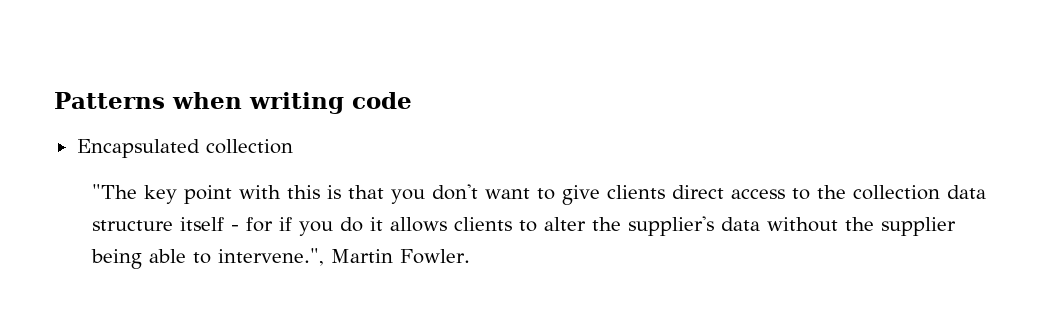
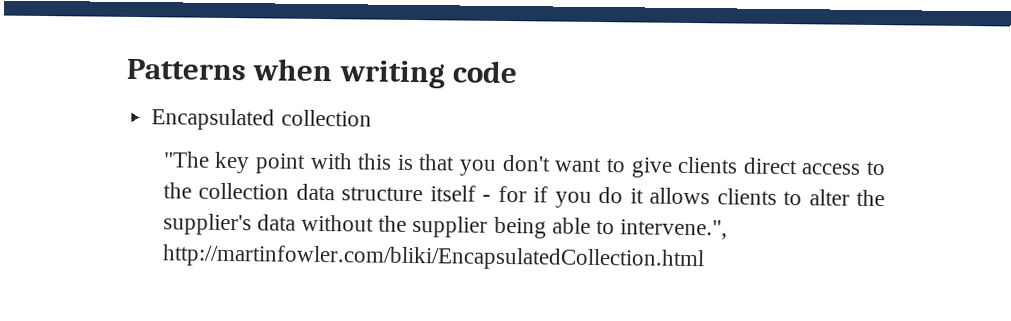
- "The key point with this is that you don't want to give clients direct access to the collection data structure itself - for if you do it allows clients to alter the supplier's data without the supplier being able to intervene.", Martin Fowler.
+ "The key point with this is that you don't want to give clients direct access to the collection data structure itself - for if you do it allows clients to alter the supplier's data without the supplier being able to intervene.", http://martinfowler.com/bliki/EncapsulatedCollection.html

